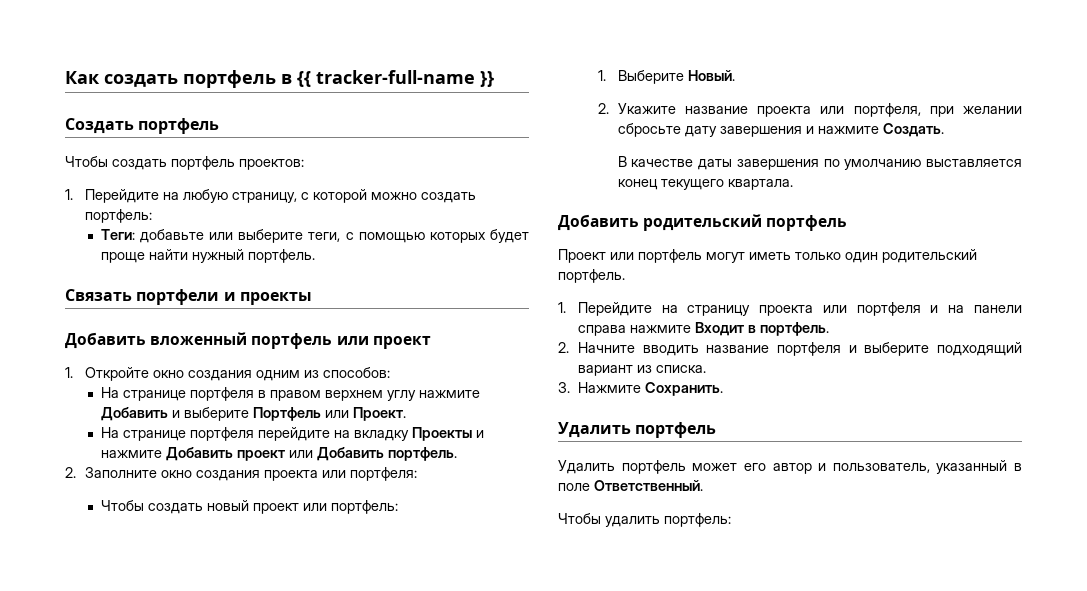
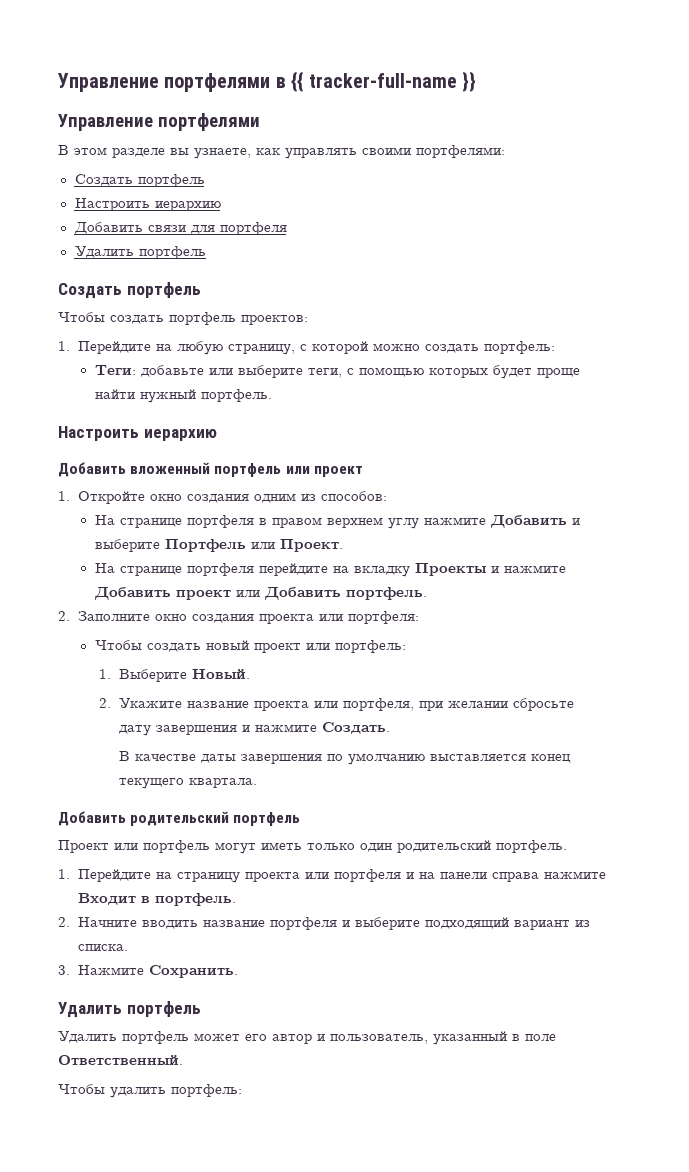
- Как создать портфель в {{ tracker-full-name }}
+ Управление портфелями в {{ tracker-full-name }}
+ Управление портфелями
+ В этом разделе вы узнаете, как управлять своими портфелями:
+ Создать портфель
+ Настроить иерархию
+ Добавить связи для портфеля
+ Удалить портфель
  Теги: добавьте или выберите теги, с помощью которых будет проще найти нужный портфель.
- Связать портфели и проекты
+ Настроить иерархию

